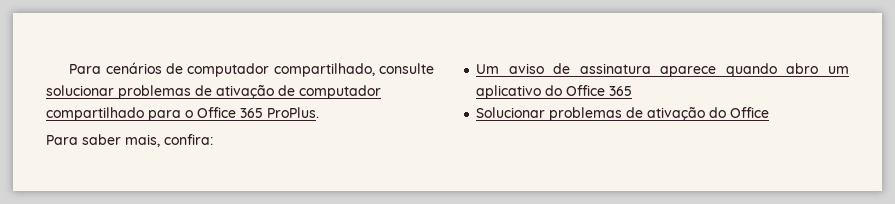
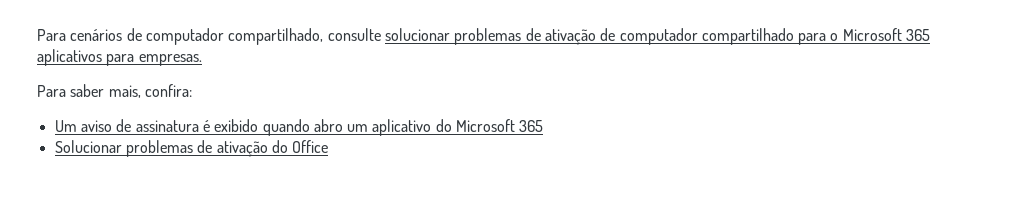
- Para cenários de computador compartilhado, consulte solucionar problemas de ativação de computador compartilhado para o Office 365 ProPlus.
+ Para cenários de computador compartilhado, consulte solucionar problemas de ativação de computador compartilhado para o Microsoft 365 aplicativos para empresas.
- Um aviso de assinatura aparece quando abro um aplicativo do Office 365
+ Um aviso de assinatura é exibido quando abro um aplicativo do Microsoft 365

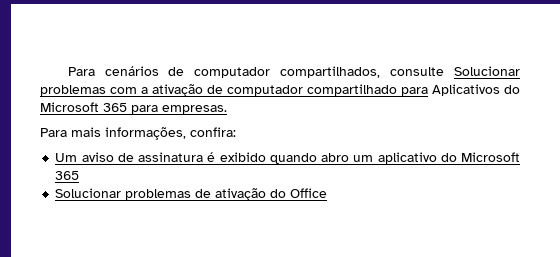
- Para cenários de computador compartilhado, consulte solucionar problemas de ativação de computador compartilhado para o Microsoft 365 aplicativos para empresas.
+ Para cenários de computador compartilhados, consulte Solucionar problemas com a ativação de computador compartilhado para Aplicativos do Microsoft 365 para empresas.
- Para saber mais, confira:
+ Para mais informações, confira:

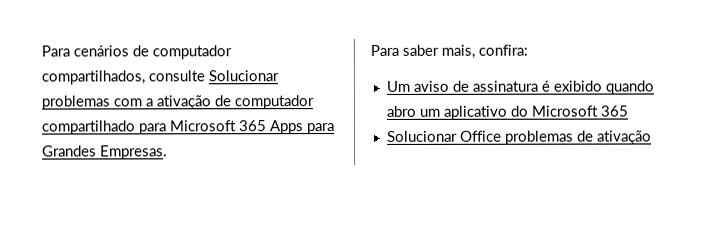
- Para cenários de computador compartilhados, consulte Solucionar problemas com a ativação de computador compartilhado para Aplicativos do Microsoft 365 para empresas.
- Para mais informações, confira:
+ Para cenários de computador compartilhados, consulte Solucionar problemas com a ativação de computador compartilhado para Microsoft 365 Apps para Grandes Empresas.
+ Para saber mais, confira:
- Solucionar problemas de ativação do Office
+ Solucionar Office problemas de ativação

